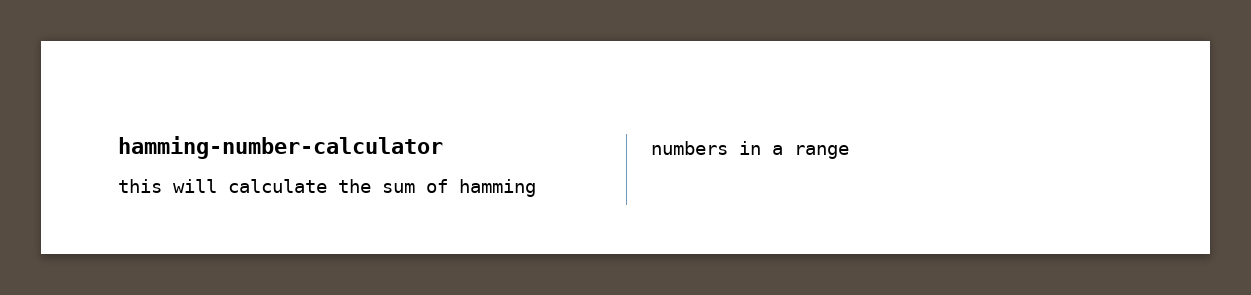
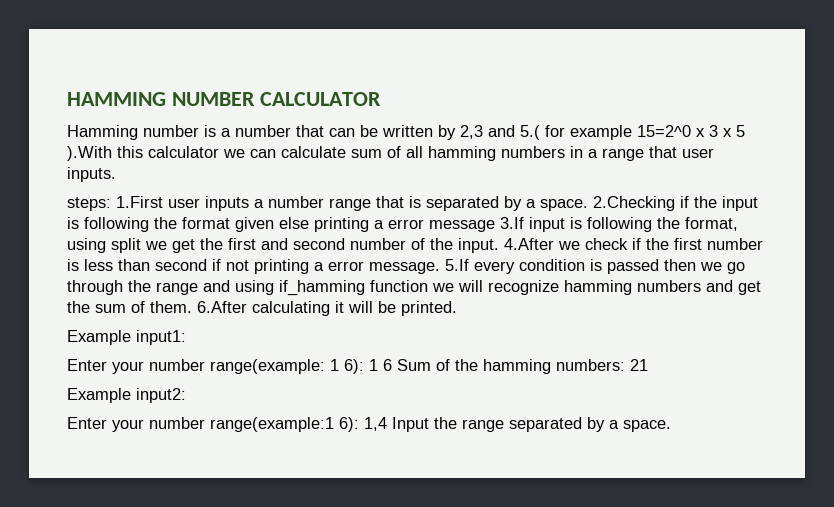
- hamming-number-calculator
- this will calculate the sum of hamming numbers in a range
+ HAMMING NUMBER CALCULATOR
+ Hamming number is a number that can be written by 2,3 and 5.( for example 15=2^0 x 3 x 5 ).With this calculator we can calculate sum of all hamming numbers in a range that user inputs.
+ steps: 1.First user inputs a number range that is separated by a space. 2.Checking if the input is following the format given else printing a error message 3.If input is following the format, using split we get the first and second number of the input. 4.After we check if the first number is less than second if not printing a error message. 5.If every condition is passed then we go through the range and using if_hamming function we will recognize hamming numbers and get the sum of them. 6.After calculating it will be printed.
+ Example input1:
+ Enter your number range(example: 1 6): 1 6 Sum of the hamming numbers: 21
+ Example input2:
+ Enter your number range(example:1 6): 1,4 Input the range separated by a space.

